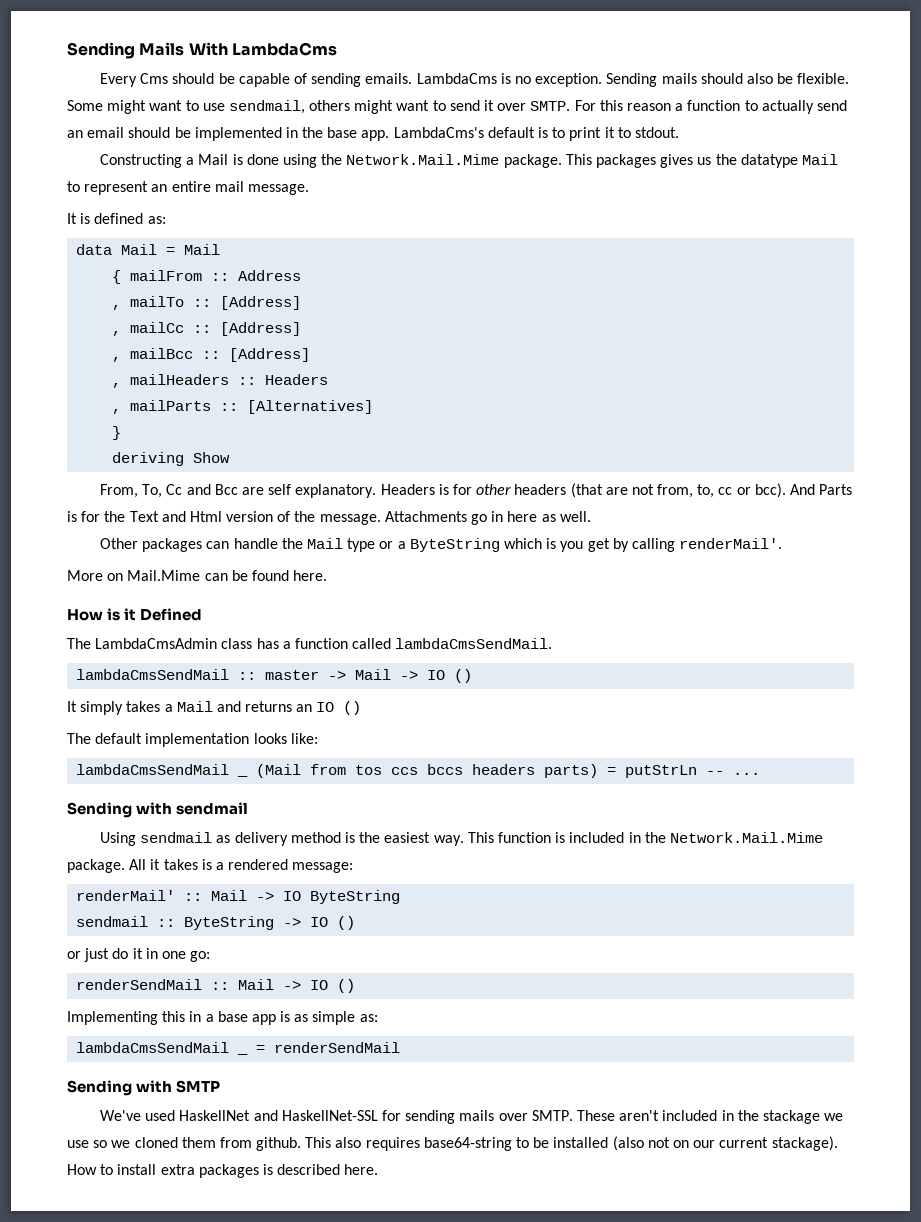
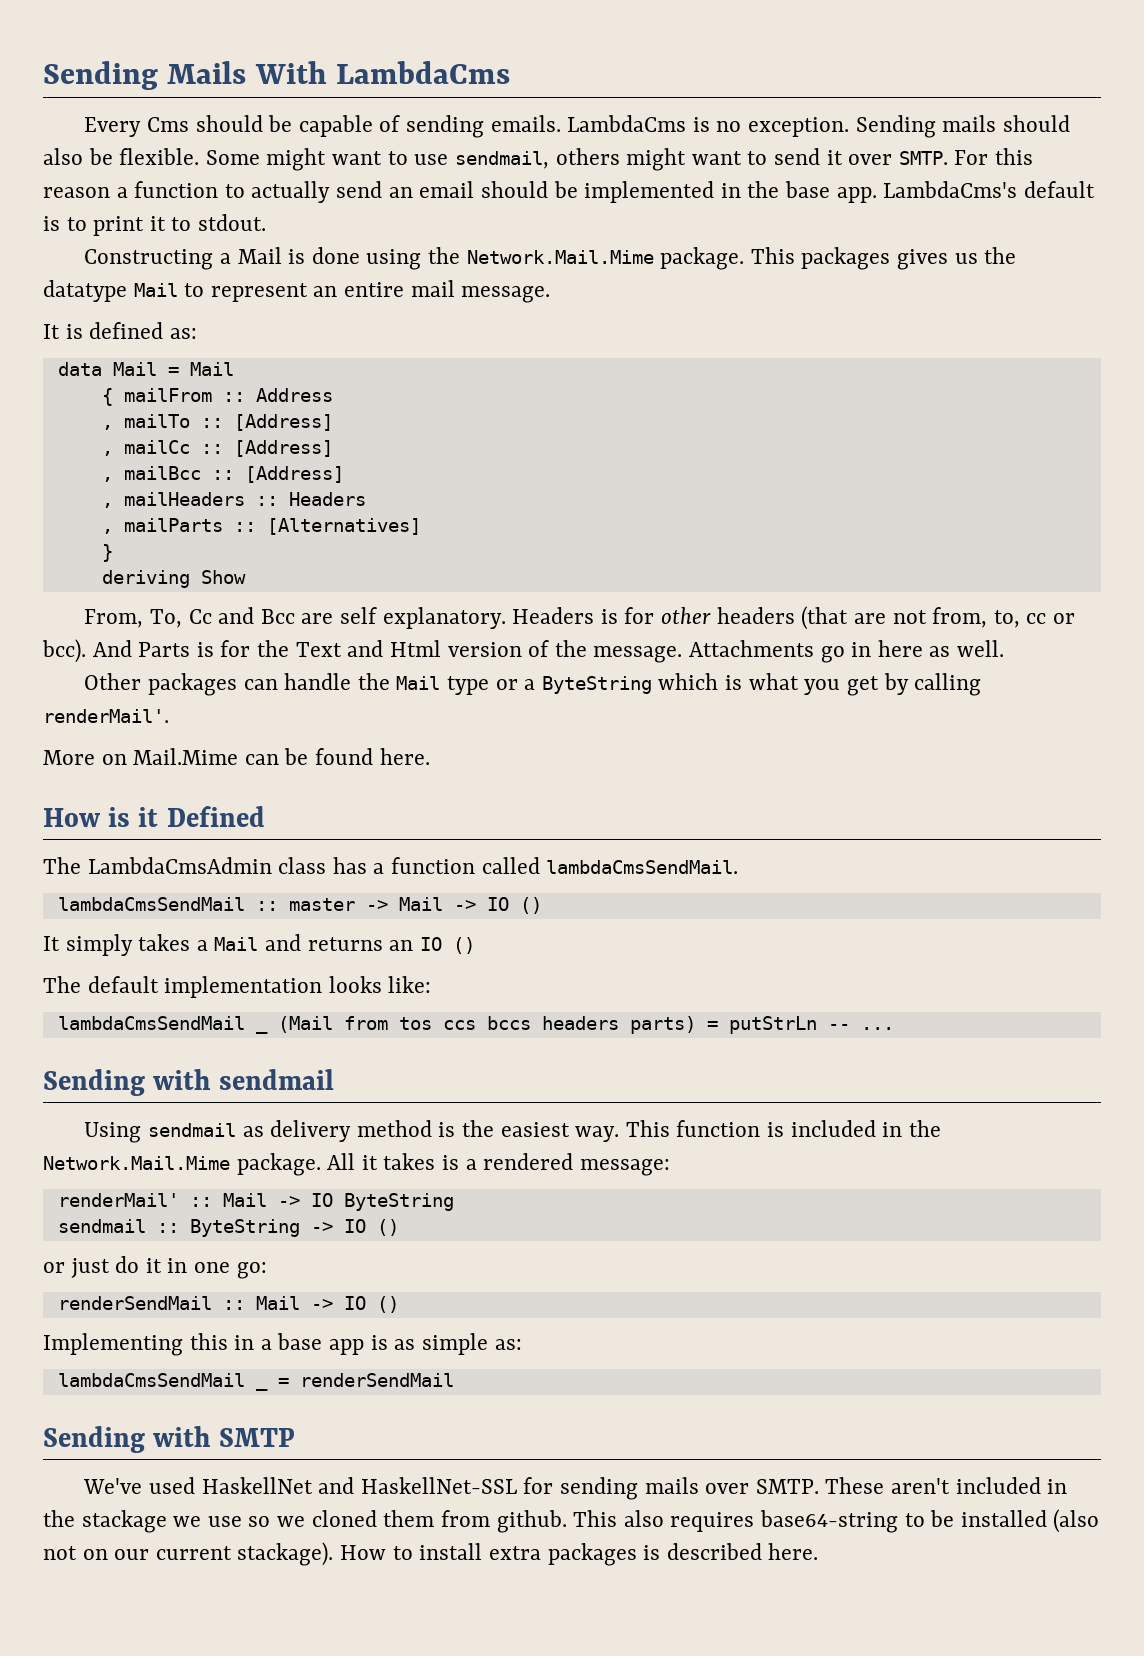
- Other packages can handle the Mail type or a ByteString which is you get by calling renderMail'.
+ Other packages can handle the Mail type or a ByteString which is what you get by calling renderMail'.

